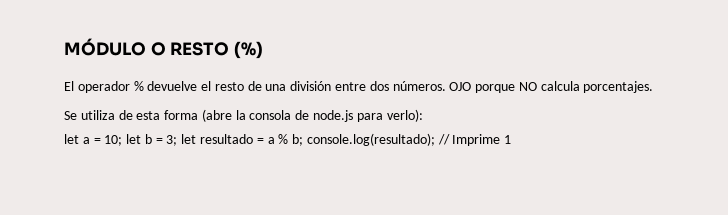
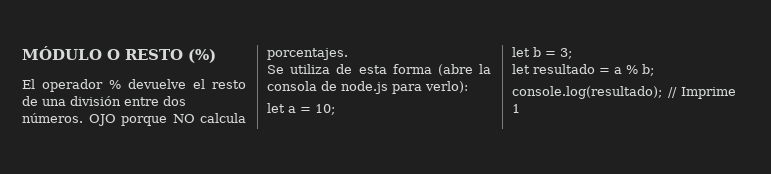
- let a = 10; let b = 3; let resultado = a % b; console.log(resultado); // Imprime 1
+ let a = 10;
+ let b = 3;
+ let resultado = a % b;
+ console.log(resultado); // Imprime 1

